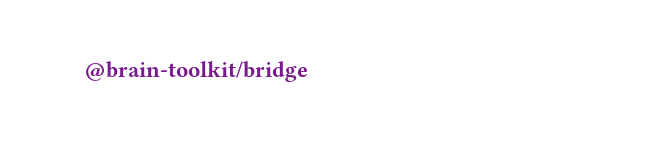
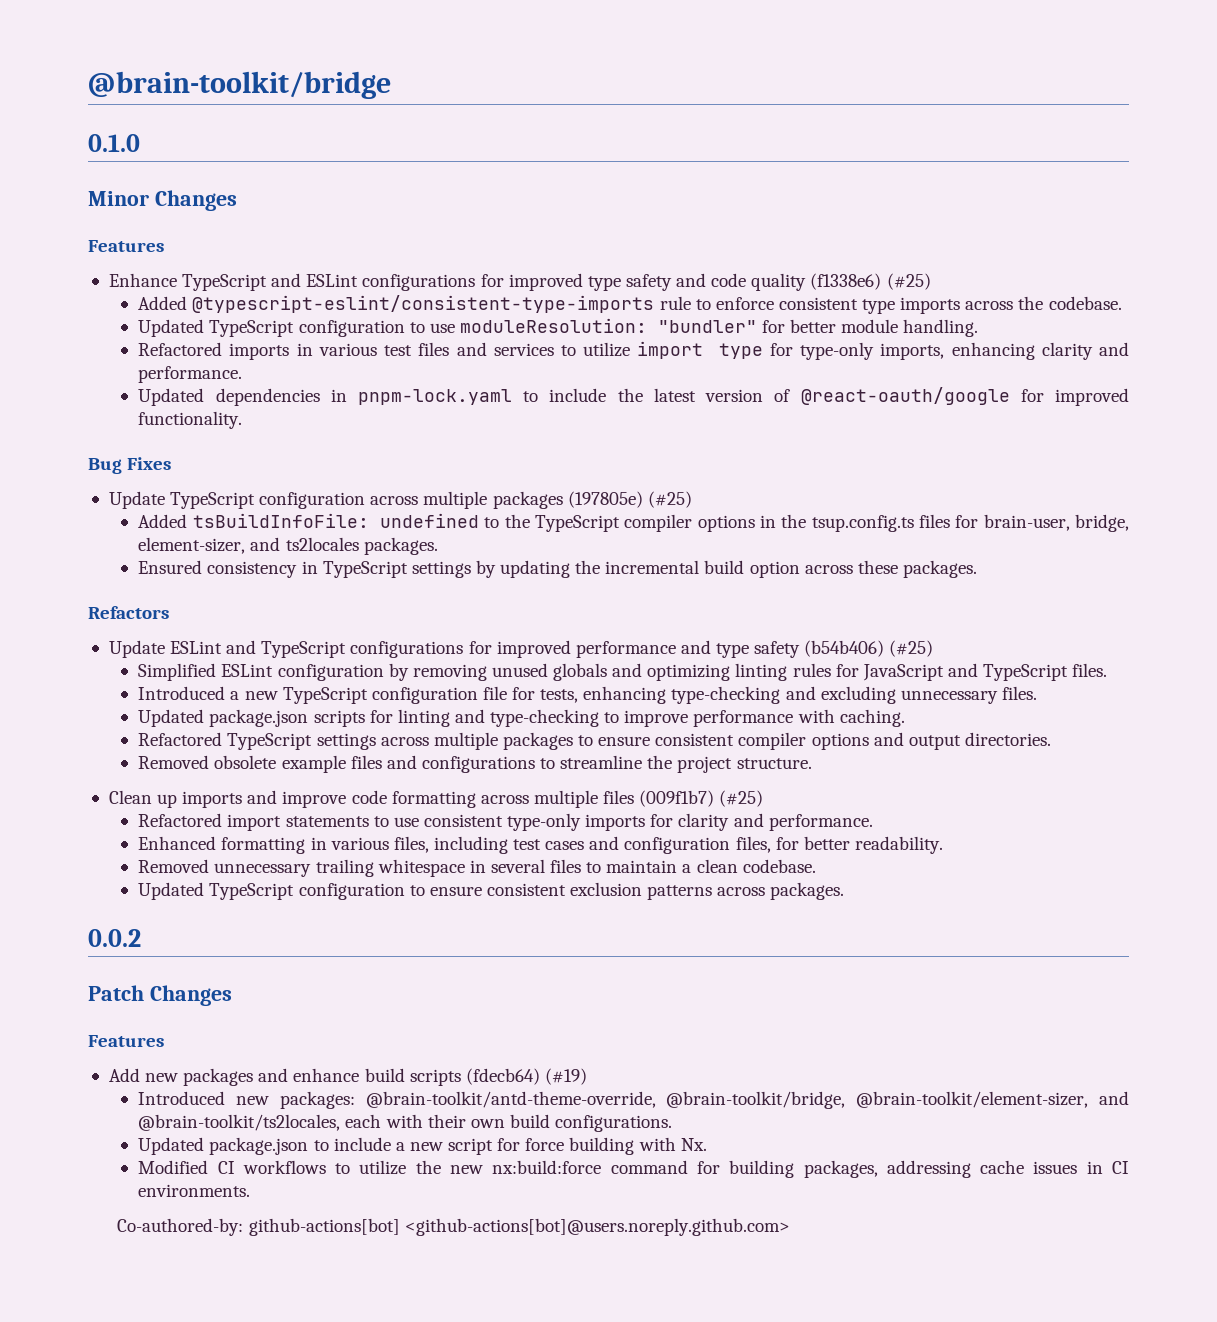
+ 0.1.0
+ Minor Changes
+ Features
+ Enhance TypeScript and ESLint configurations for improved type safety and code quality (f1338e6) (#25)
+ Added @typescript-eslint/consistent-type-imports rule to enforce consistent type imports across the codebase.
+ Updated TypeScript configuration to use moduleResolution: "bundler" for better module handling.
+ Refactored imports in various test files and services to utilize import type for type-only imports, enhancing clarity and performance.
+ Updated dependencies in pnpm-lock.yaml to include the latest version of @react-oauth/google for improved functionality.
+ Bug Fixes
+ Update TypeScript configuration across multiple packages (197805e) (#25)
+ Added tsBuildInfoFile: undefined to the TypeScript compiler options in the tsup.config.ts files for brain-user, bridge, element-sizer, and ts2locales packages.
+ Ensured consistency in TypeScript settings by updating the incremental build option across these packages.
+ Refactors
+ Update ESLint and TypeScript configurations for improved performance and type safety (b54b406) (#25)
+ Simplified ESLint configuration by removing unused globals and optimizing linting rules for JavaScript and TypeScript files.
+ Introduced a new TypeScript configuration file for tests, enhancing type-checking and excluding unnecessary files.
+ Updated package.json scripts for linting and type-checking to improve performance with caching.
+ Refactored TypeScript settings across multiple packages to ensure consistent compiler options and output directories.
+ Removed obsolete example files and configurations to streamline the project structure.
+ Clean up imports and improve code formatting across multiple files (009f1b7) (#25)
+ Refactored import statements to use consistent type-only imports for clarity and performance.
+ Enhanced formatting in various files, including test cases and configuration files, for better readability.
+ Removed unnecessary trailing whitespace in several files to maintain a clean codebase.
+ Updated TypeScript configuration to ensure consistent exclusion patterns across packages.
+ 0.0.2
+ Patch Changes
+ Features
+ Add new packages and enhance build scripts (fdecb64) (#19)
+ Introduced new packages: @brain-toolkit/antd-theme-override, @brain-toolkit/bridge, @brain-toolkit/element-sizer, and @brain-toolkit/ts2locales, each with their own build configurations.
+ Updated package.json to include a new script for force building with Nx.
+ Modified CI workflows to utilize the new nx:build:force command for building packages, addressing cache issues in CI environments.
+ Co-authored-by: github-actions[bot] <github-actions[bot]@users.noreply.github.com>

